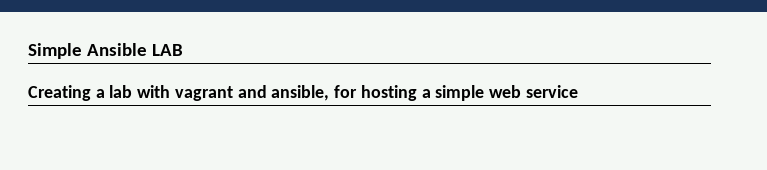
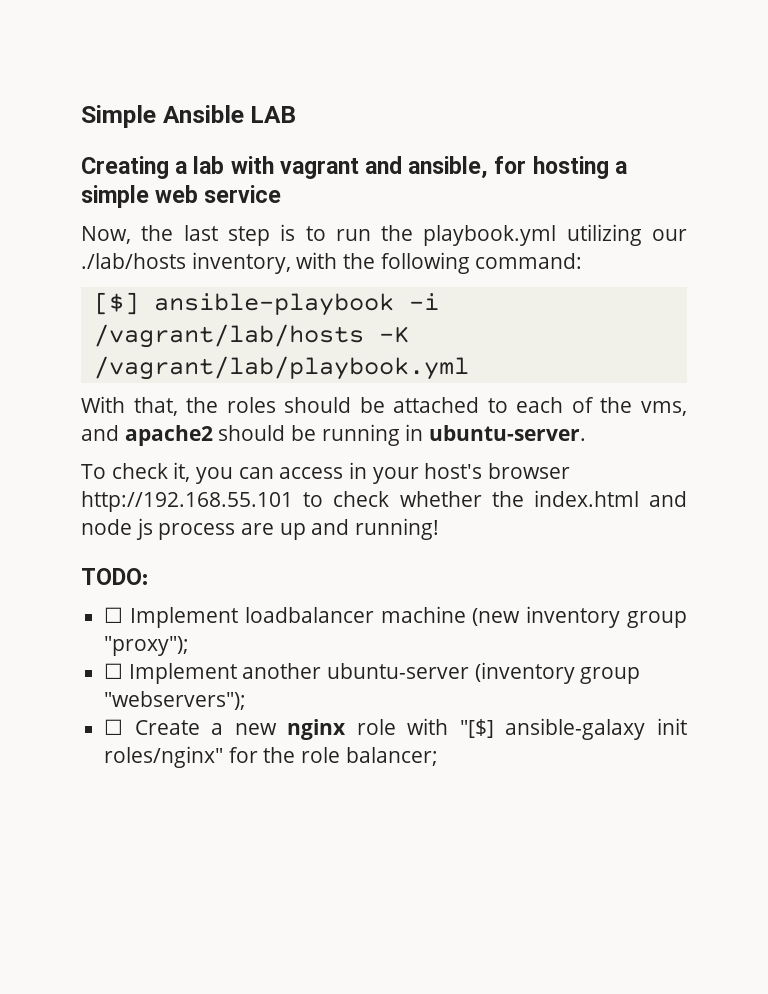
+ Now, the last step is to run the playbook.yml utilizing our ./lab/hosts inventory, with the following command:
+ [$] ansible-playbook -i /vagrant/lab/hosts -K /vagrant/lab/playbook.yml
+ With that, the roles should be attached to each of the vms, and apache2 should be running in ubuntu-server.
+ To check it, you can access in your host's browser http://192.168.55.101 to check whether the index.html and node js process are up and running!
+ TODO:
+ ☐ Implement loadbalancer machine (new inventory group "proxy");
+ ☐ Implement another ubuntu-server (inventory group "webservers");
+ ☐ Create a new nginx role with "[$] ansible-galaxy init roles/nginx" for the role balancer;

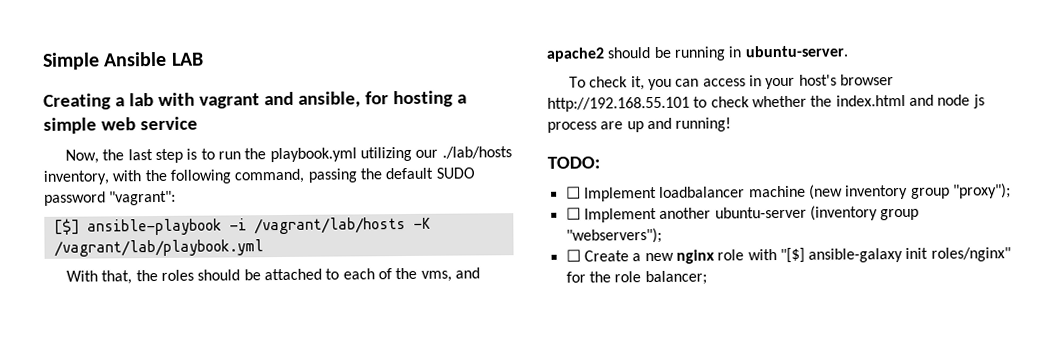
- Now, the last step is to run the playbook.yml utilizing our ./lab/hosts inventory, with the following command:
+ Now, the last step is to run the playbook.yml utilizing our ./lab/hosts inventory, with the following command, passing the default SUDO password "vagrant":

